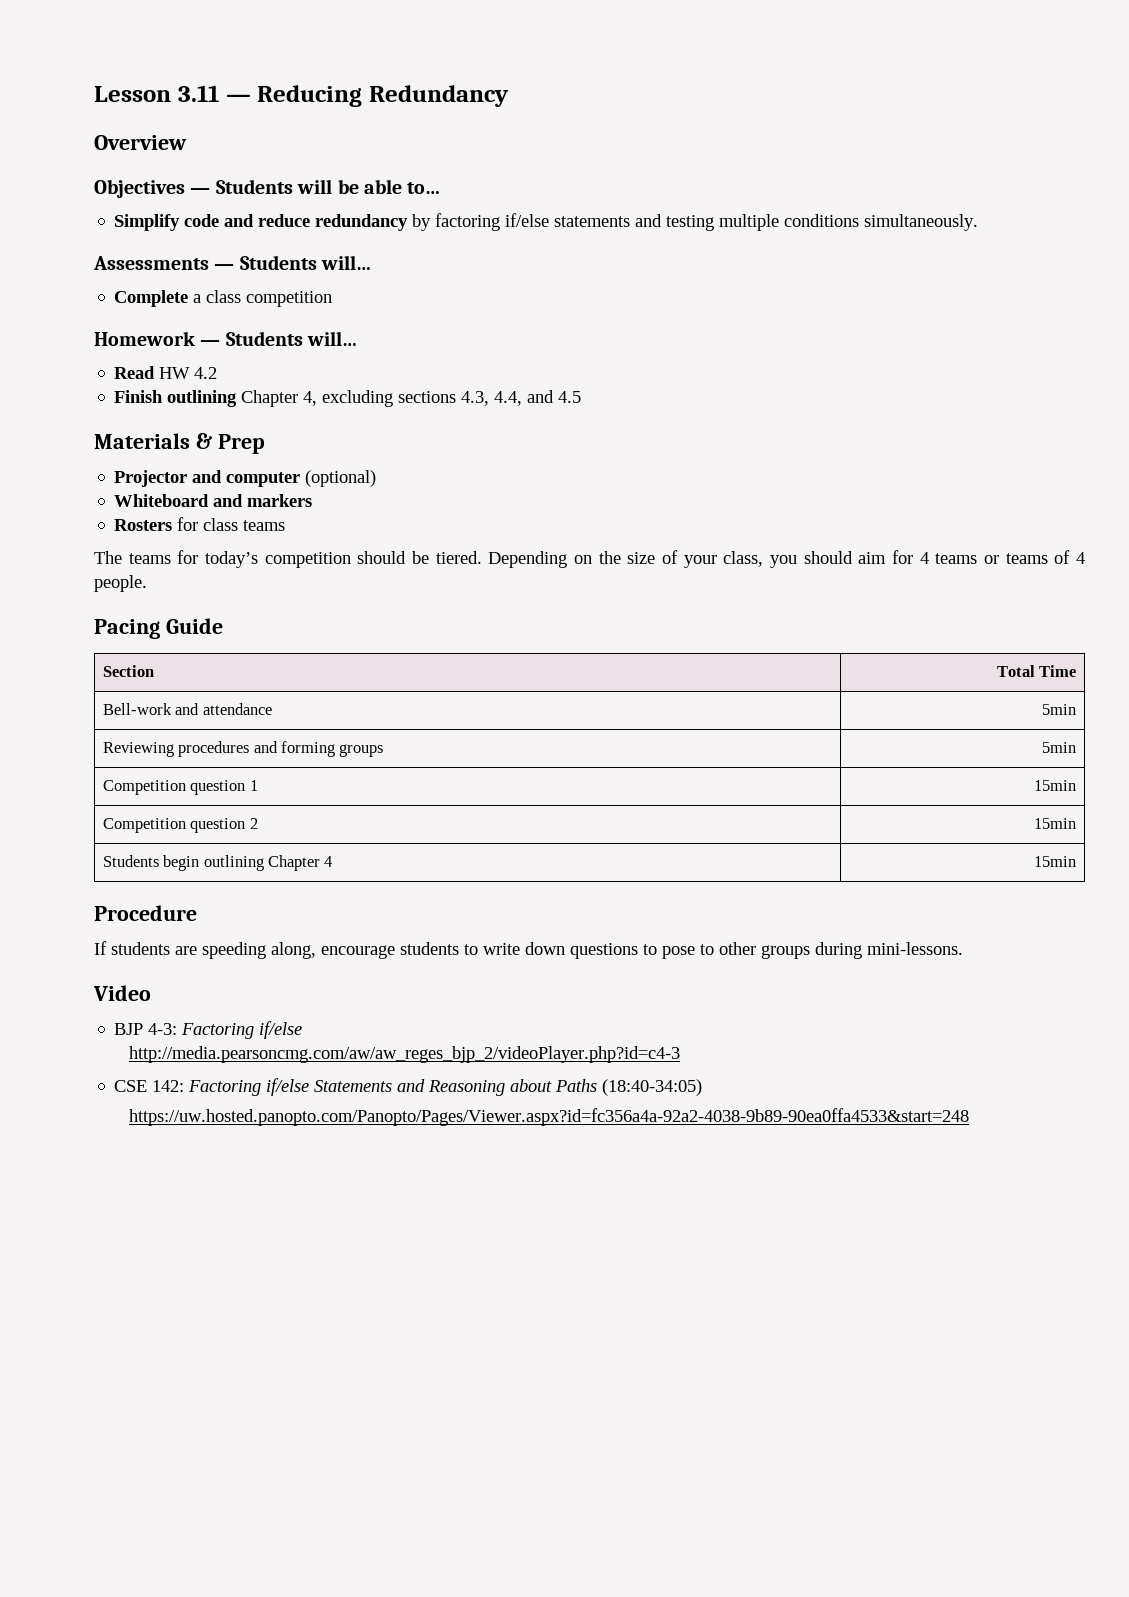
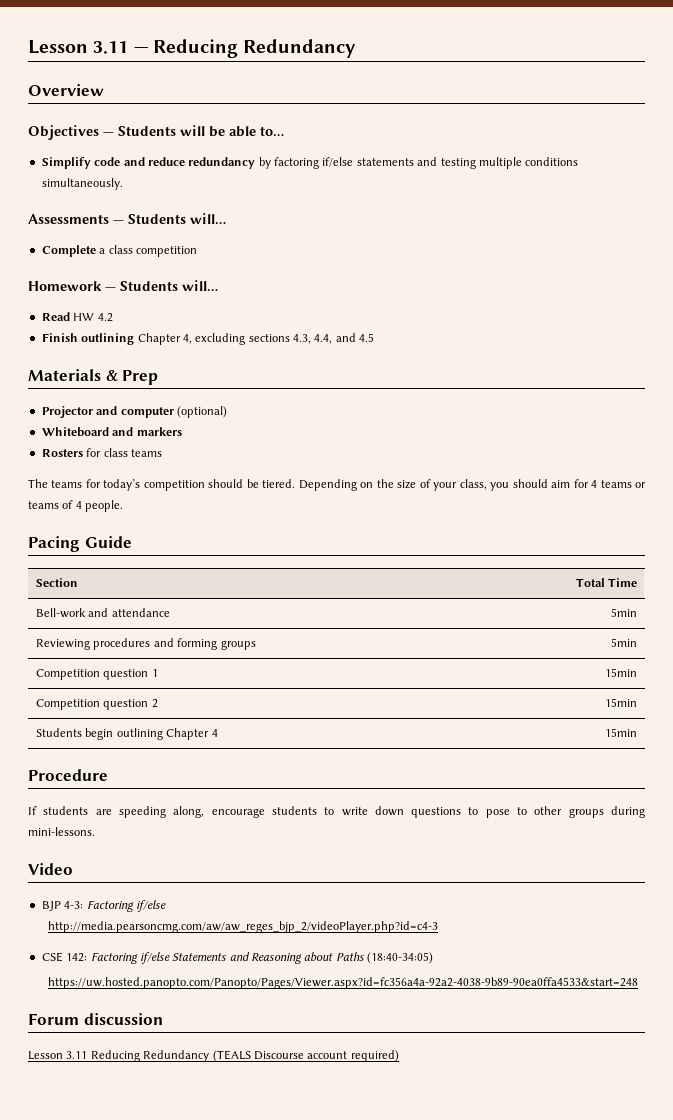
+ Forum discussion
+ Lesson 3.11 Reducing Redundancy (TEALS Discourse account required)

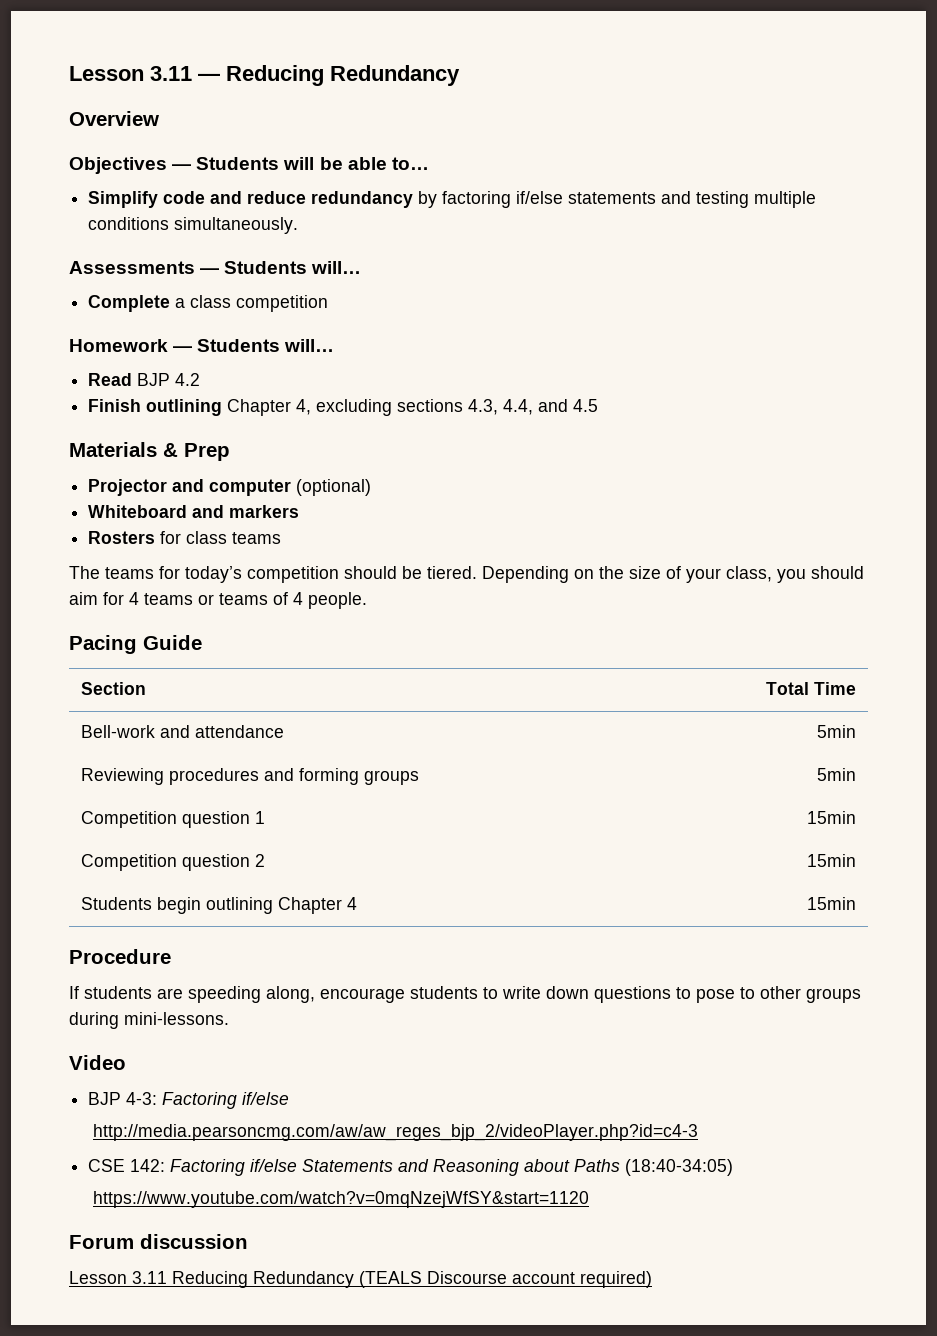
- Read HW 4.2
+ Read BJP 4.2
- https://uw.hosted.panopto.com/Panopto/Pages/Viewer.aspx?id=fc356a4a-92a2-4038-9b89-90ea0ffa4533&start=248
+ https://www.youtube.com/watch?v=0mqNzejWfSY&start=1120

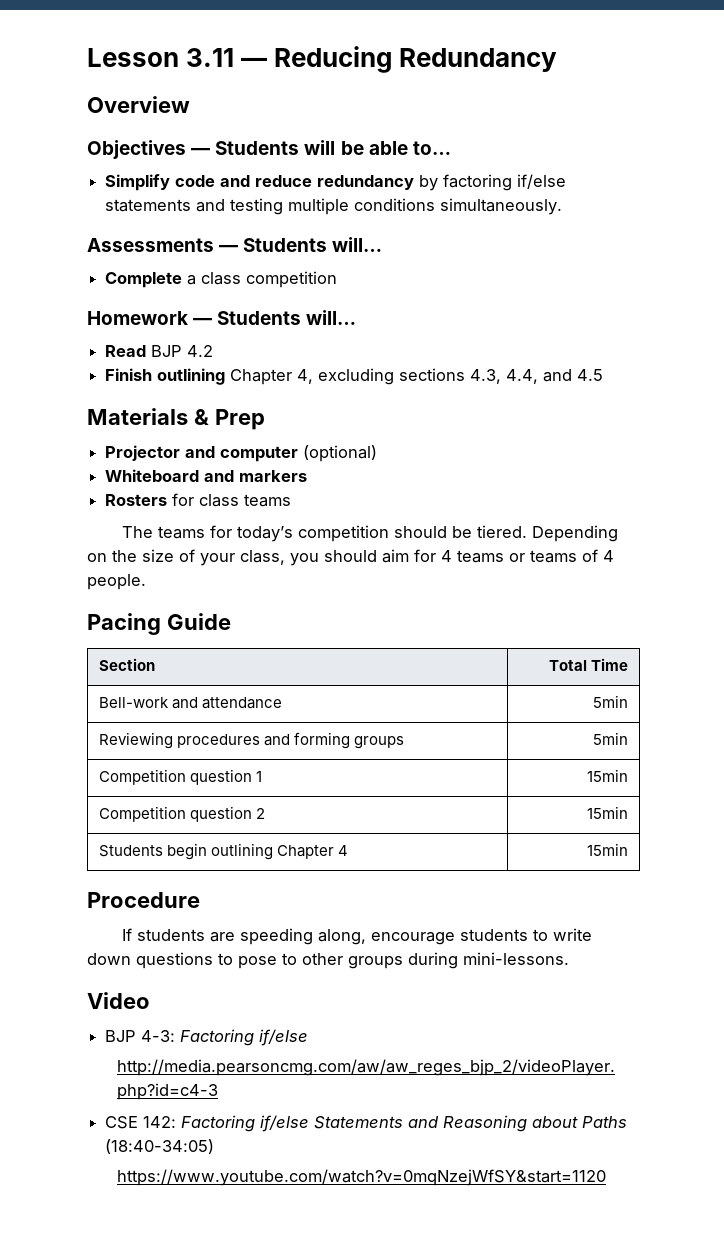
- Forum discussion
- Lesson 3.11 Reducing Redundancy (TEALS Discourse account required)

